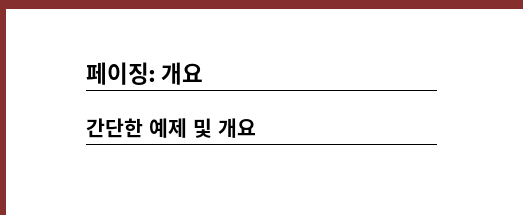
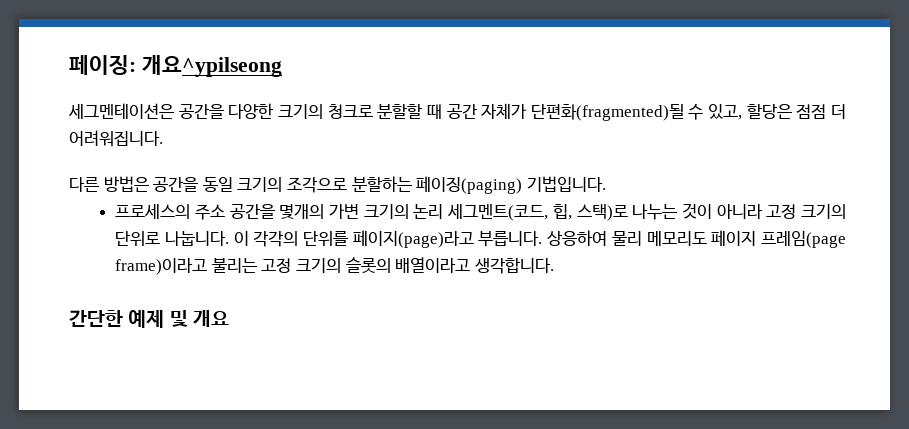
- 페이징: 개요
+ 페이징: 개요^ypilseong
+ 세그멘테이션은 공간을 다양한 크기의 청크로 분할할 때 공간 자체가 단편화(fragmented)될 수 있고, 할당은 점점 더 어려워집니다.
+ 다른 방법은 공간을 동일 크기의 조각으로 분할하는 페이징(paging) 기법입니다.
+ 프로세스의 주소 공간을 몇개의 가변 크기의 논리 세그멘트(코드, 힙, 스택)로 나누는 것이 아니라 고정 크기의 단위로 나눕니다. 이 각각의 단위를 페이지(page)라고 부릅니다. 상응하여 물리 메모리도 페이지 프레임(page frame)이라고 불리는 고정 크기의 슬롯의 배열이라고 생각합니다.

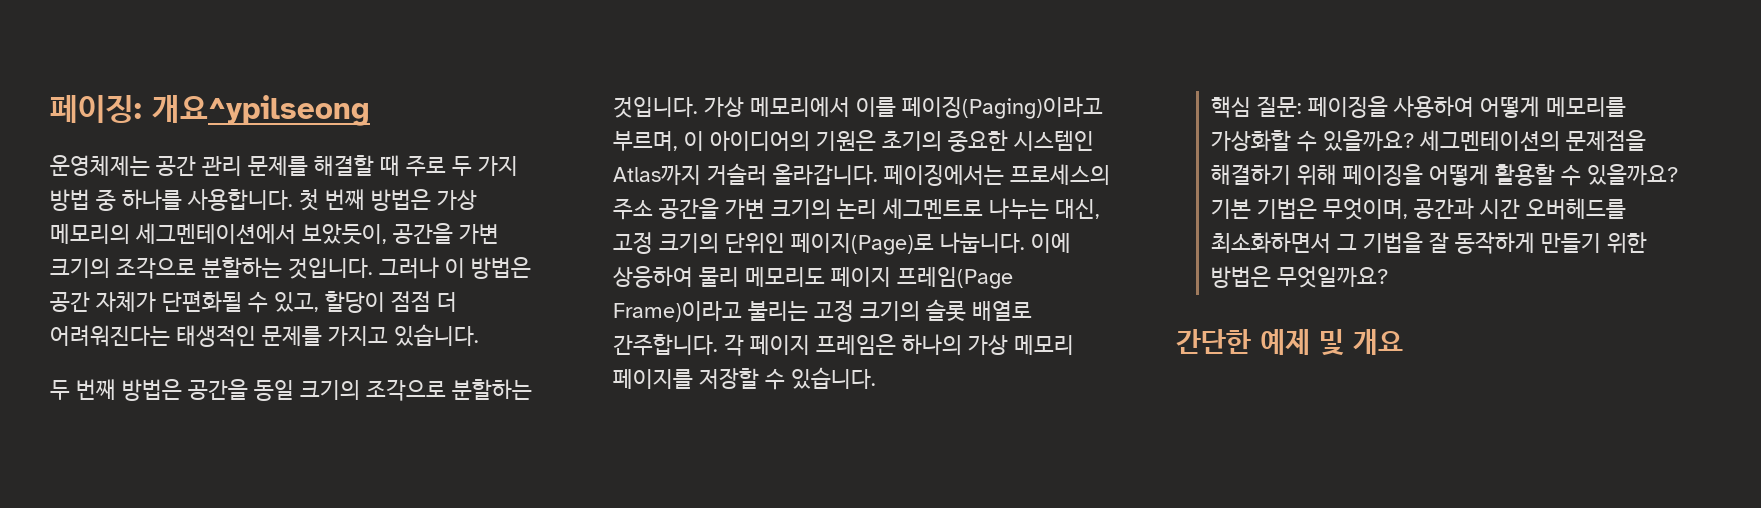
- 세그멘테이션은 공간을 다양한 크기의 청크로 분할할 때 공간 자체가 단편화(fragmented)될 수 있고, 할당은 점점 더 어려워집니다.
- 다른 방법은 공간을 동일 크기의 조각으로 분할하는 페이징(paging) 기법입니다.
- 프로세스의 주소 공간을 몇개의 가변 크기의 논리 세그멘트(코드, 힙, 스택)로 나누는 것이 아니라 고정 크기의 단위로 나눕니다. 이 각각의 단위를 페이지(page)라고 부릅니다. 상응하여 물리 메모리도 페이지 프레임(page frame)이라고 불리는 고정 크기의 슬롯의 배열이라고 생각합니다.
+ 운영체제는 공간 관리 문제를 해결할 때 주로 두 가지 방법 중 하나를 사용합니다. 첫 번째 방법은 가상 메모리의 세그멘테이션에서 보았듯이, 공간을 가변 크기의 조각으로 분할하는 것입니다. 그러나 이 방법은 공간 자체가 단편화될 수 있고, 할당이 점점 더 어려워진다는 태생적인 문제를 가지고 있습니다.
+ 두 번째 방법은 공간을 동일 크기의 조각으로 분할하는 것입니다. 가상 메모리에서 이를 페이징(Paging)이라고 부르며, 이 아이디어의 기원은 초기의 중요한 시스템인 Atlas까지 거슬러 올라갑니다. 페이징에서는 프로세스의 주소 공간을 가변 크기의 논리 세그멘트로 나누는 대신, 고정 크기의 단위인 페이지(Page)로 나눕니다. 이에 상응하여 물리 메모리도 페이지 프레임(Page Frame)이라고 불리는 고정 크기의 슬롯 배열로 간주합니다. 각 페이지 프레임은 하나의 가상 메모리 페이지를 저장할 수 있습니다.
+ 핵심 질문: 페이징을 사용하여 어떻게 메모리를 가상화할 수 있을까요? 세그멘테이션의 문제점을 해결하기 위해 페이징을 어떻게 활용할 수 있을까요? 기본 기법은 무엇이며, 공간과 시간 오버헤드를 최소화하면서 그 기법을 잘 동작하게 만들기 위한 방법은 무엇일까요?

